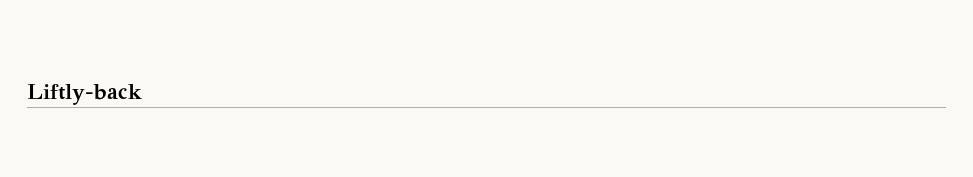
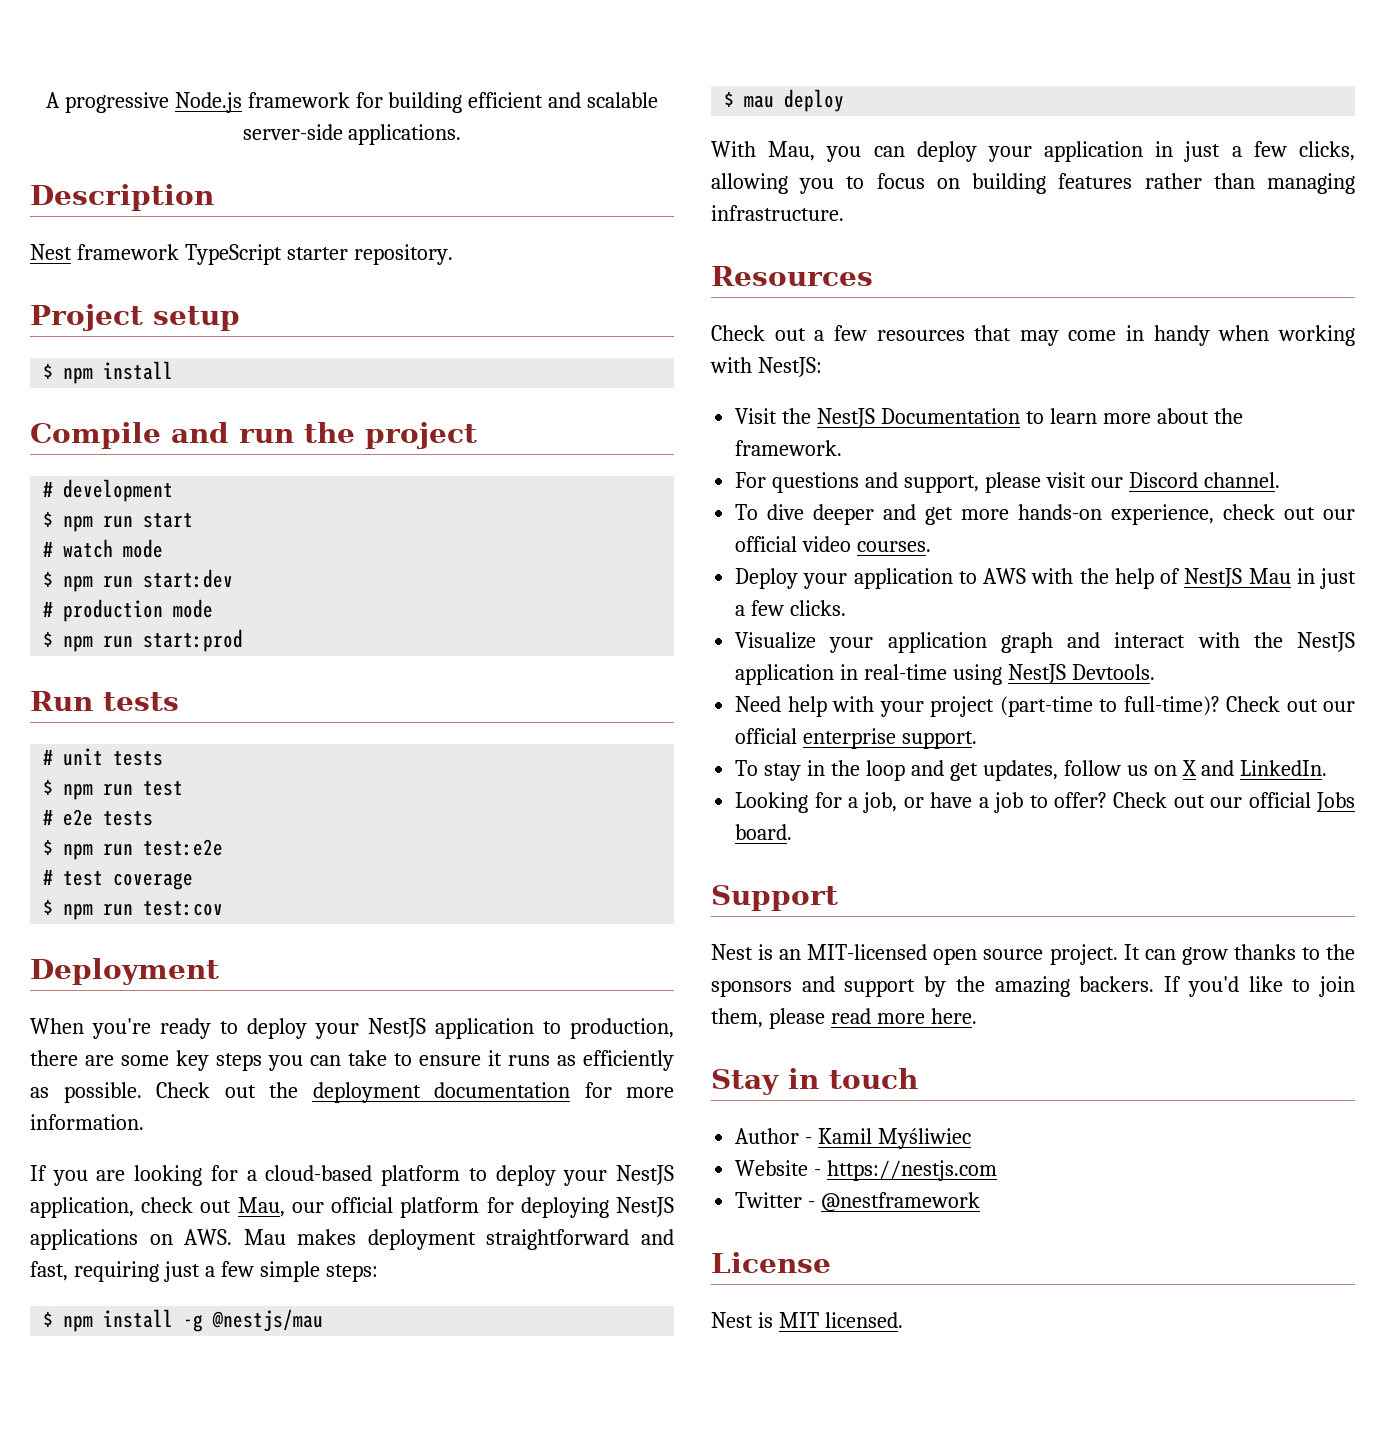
- Liftly-back
+ A progressive Node.js framework for building efficient and scalable server-side applications.
+ Description
+ Nest framework TypeScript starter repository.
+ Project setup
+ $ npm install
+ Compile and run the project
+ # development
+ $ npm run start
+ # watch mode
+ $ npm run start:dev
+ # production mode
+ $ npm run start:prod
+ Run tests
+ # unit tests
+ $ npm run test
+ # e2e tests
+ $ npm run test:e2e
+ # test coverage
+ $ npm run test:cov
+ Deployment
+ When you're ready to deploy your NestJS application to production, there are some key steps you can take to ensure it runs as efficiently as possible. Check out the deployment documentation for more information.
+ If you are looking for a cloud-based platform to deploy your NestJS application, check out Mau, our official platform for deploying NestJS applications on AWS. Mau makes deployment straightforward and fast, requiring just a few simple steps:
+ $ npm install -g @nestjs/mau
+ $ mau deploy
+ With Mau, you can deploy your application in just a few clicks, allowing you to focus on building features rather than managing infrastructure.
+ Resources
+ Check out a few resources that may come in handy when working with NestJS:
+ Visit the NestJS Documentation to learn more about the framework.
+ For questions and support, please visit our Discord channel.
+ To dive deeper and get more hands-on experience, check out our official video courses.
+ Deploy your application to AWS with the help of NestJS Mau in just a few clicks.
+ Visualize your application graph and interact with the NestJS application in real-time using NestJS Devtools.
+ Need help with your project (part-time to full-time)? Check out our official enterprise support.
+ To stay in the loop and get updates, follow us on X and LinkedIn.
+ Looking for a job, or have a job to offer? Check out our official Jobs board.
+ Support
+ Nest is an MIT-licensed open source project. It can grow thanks to the sponsors and support by the amazing backers. If you'd like to join them, please read more here.
+ Stay in touch
+ Author - Kamil Myśliwiec
+ Website - https://nestjs.com
+ Twitter - @nestframework
+ License
+ Nest is MIT licensed.

